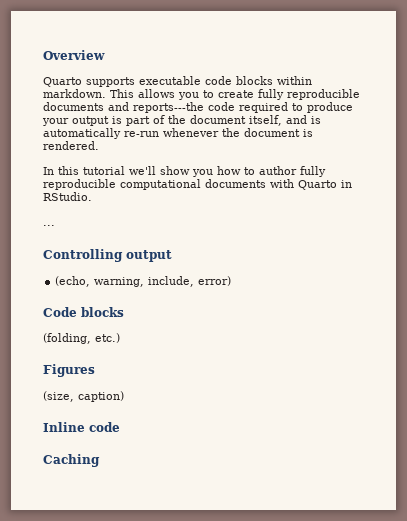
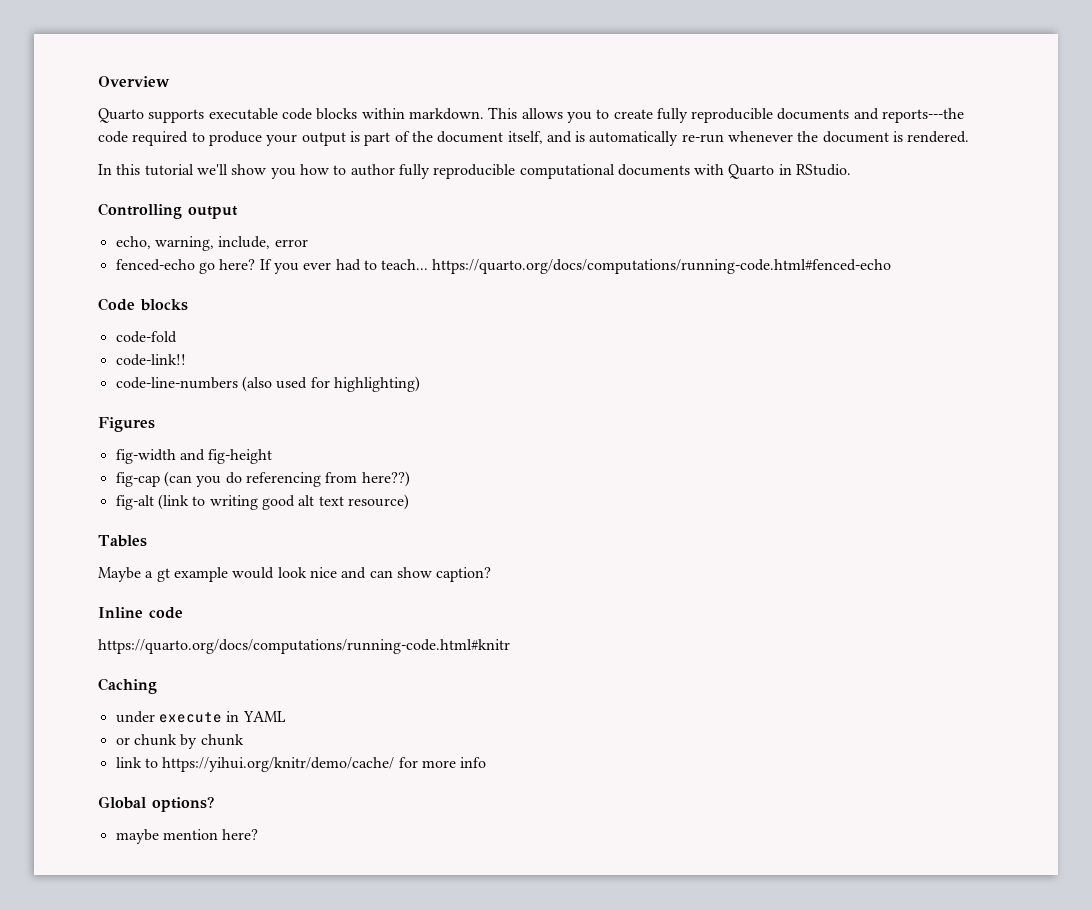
- ...
- (echo, warning, include, error)
+ echo, warning, include, error
+ fenced-echo go here? If you ever had to teach... https://quarto.org/docs/computations/running-code.html#fenced-echo
  Code blocks
- (folding, etc.)
+ code-fold
+ code-link!!
+ code-line-numbers (also used for highlighting)
  Figures
- (size, caption)
+ fig-width and fig-height
+ fig-cap (can you do referencing from here??)
+ fig-alt (link to writing good alt text resource)
+ Tables
+ Maybe a gt example would look nice and can show caption?
+ https://quarto.org/docs/computations/running-code.html#knitr
+ under execute in YAML
+ or chunk by chunk
+ link to https://yihui.org/knitr/demo/cache/ for more info
+ Global options?
+ maybe mention here?

